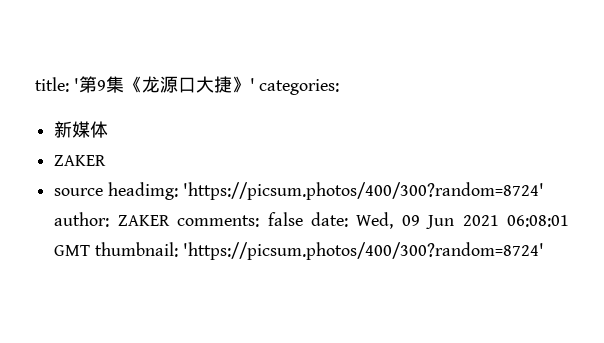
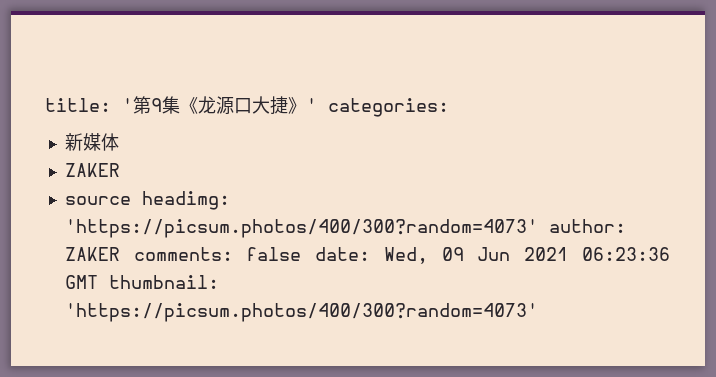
- source headimg: 'https://picsum.photos/400/300?random=8724' author: ZAKER comments: false date: Wed, 09 Jun 2021 06:08:01 GMT thumbnail: 'https://picsum.photos/400/300?random=8724'
+ source headimg: 'https://picsum.photos/400/300?random=4073' author: ZAKER comments: false date: Wed, 09 Jun 2021 06:23:36 GMT thumbnail: 'https://picsum.photos/400/300?random=4073'

